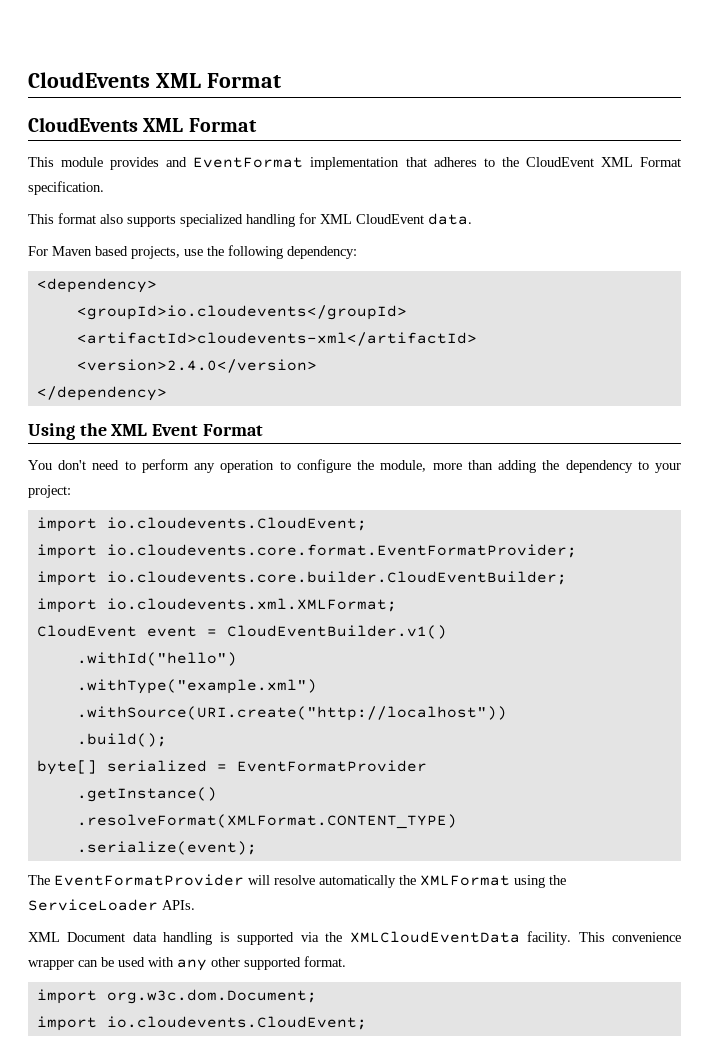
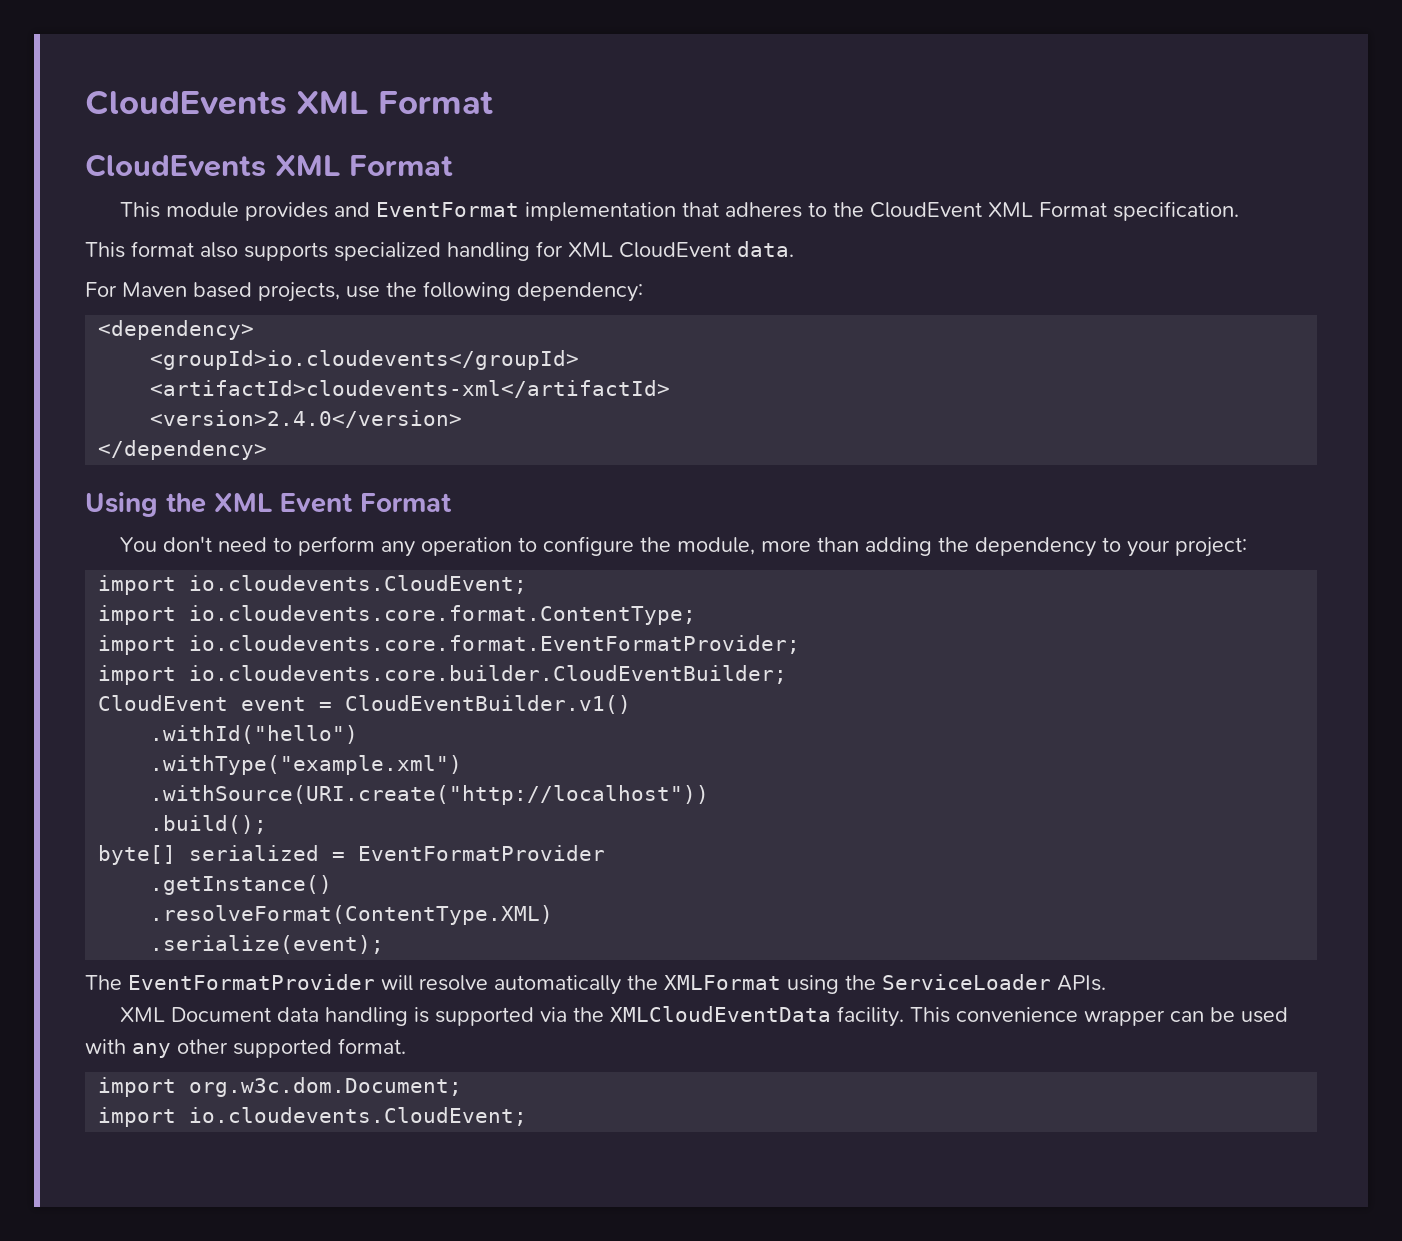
+ import io.cloudevents.core.format.ContentType;
- import io.cloudevents.xml.XMLFormat;
- .resolveFormat(XMLFormat.CONTENT_TYPE)
+ .resolveFormat(ContentType.XML)

